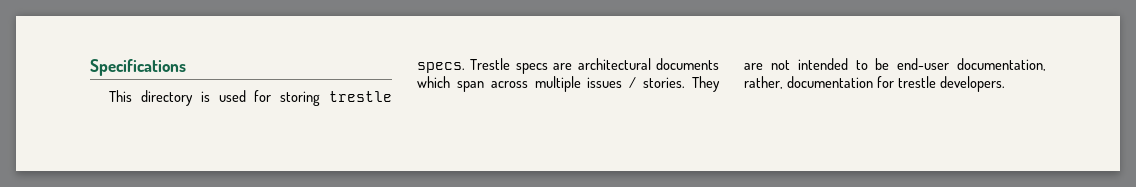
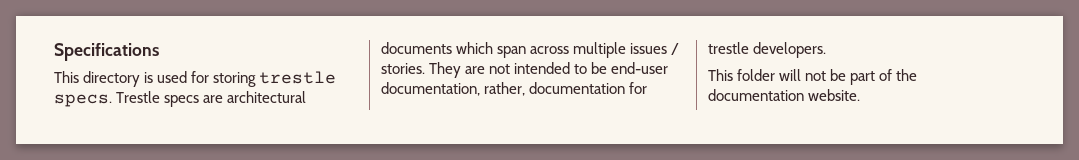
+ This folder will not be part of the documentation website.

